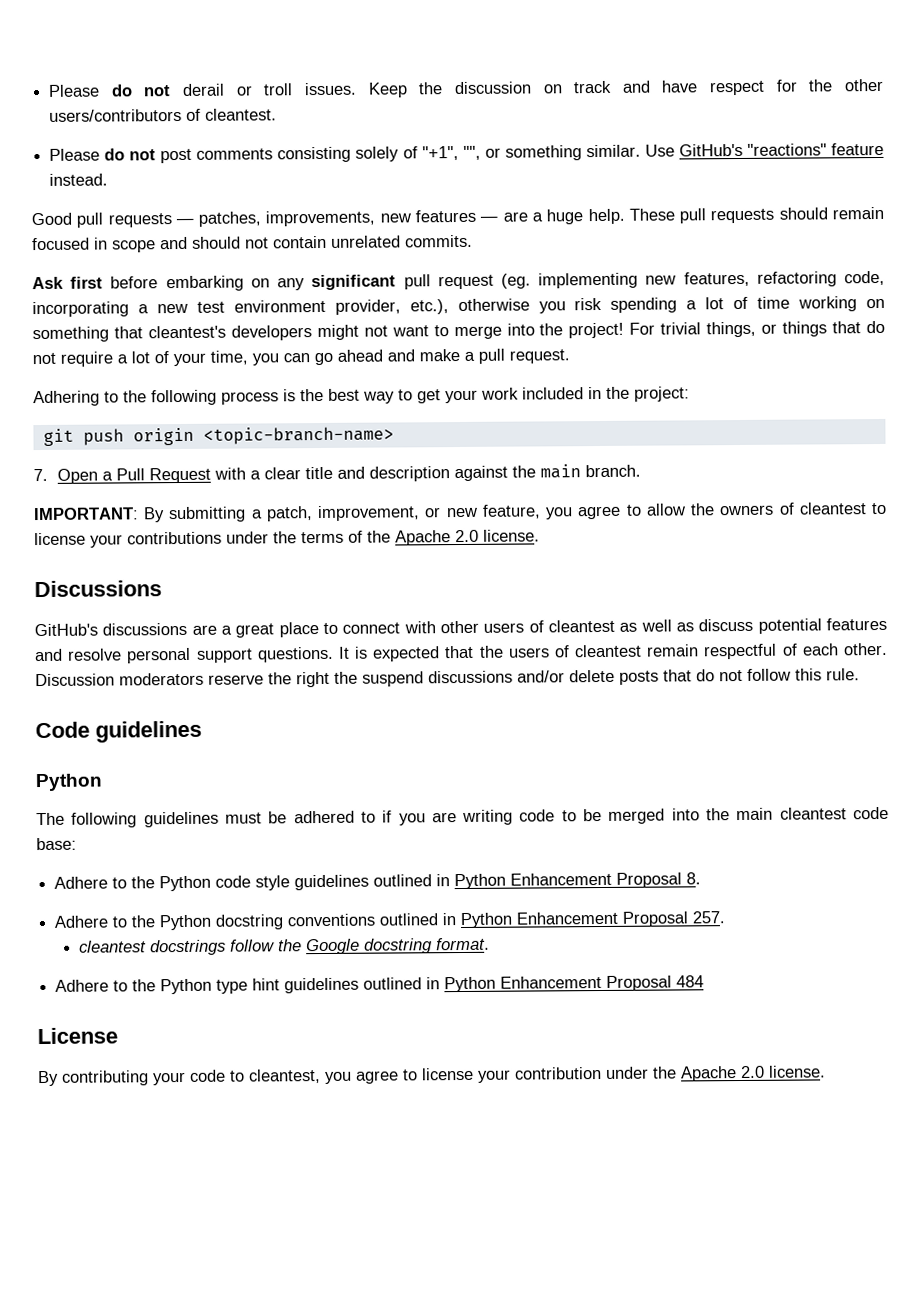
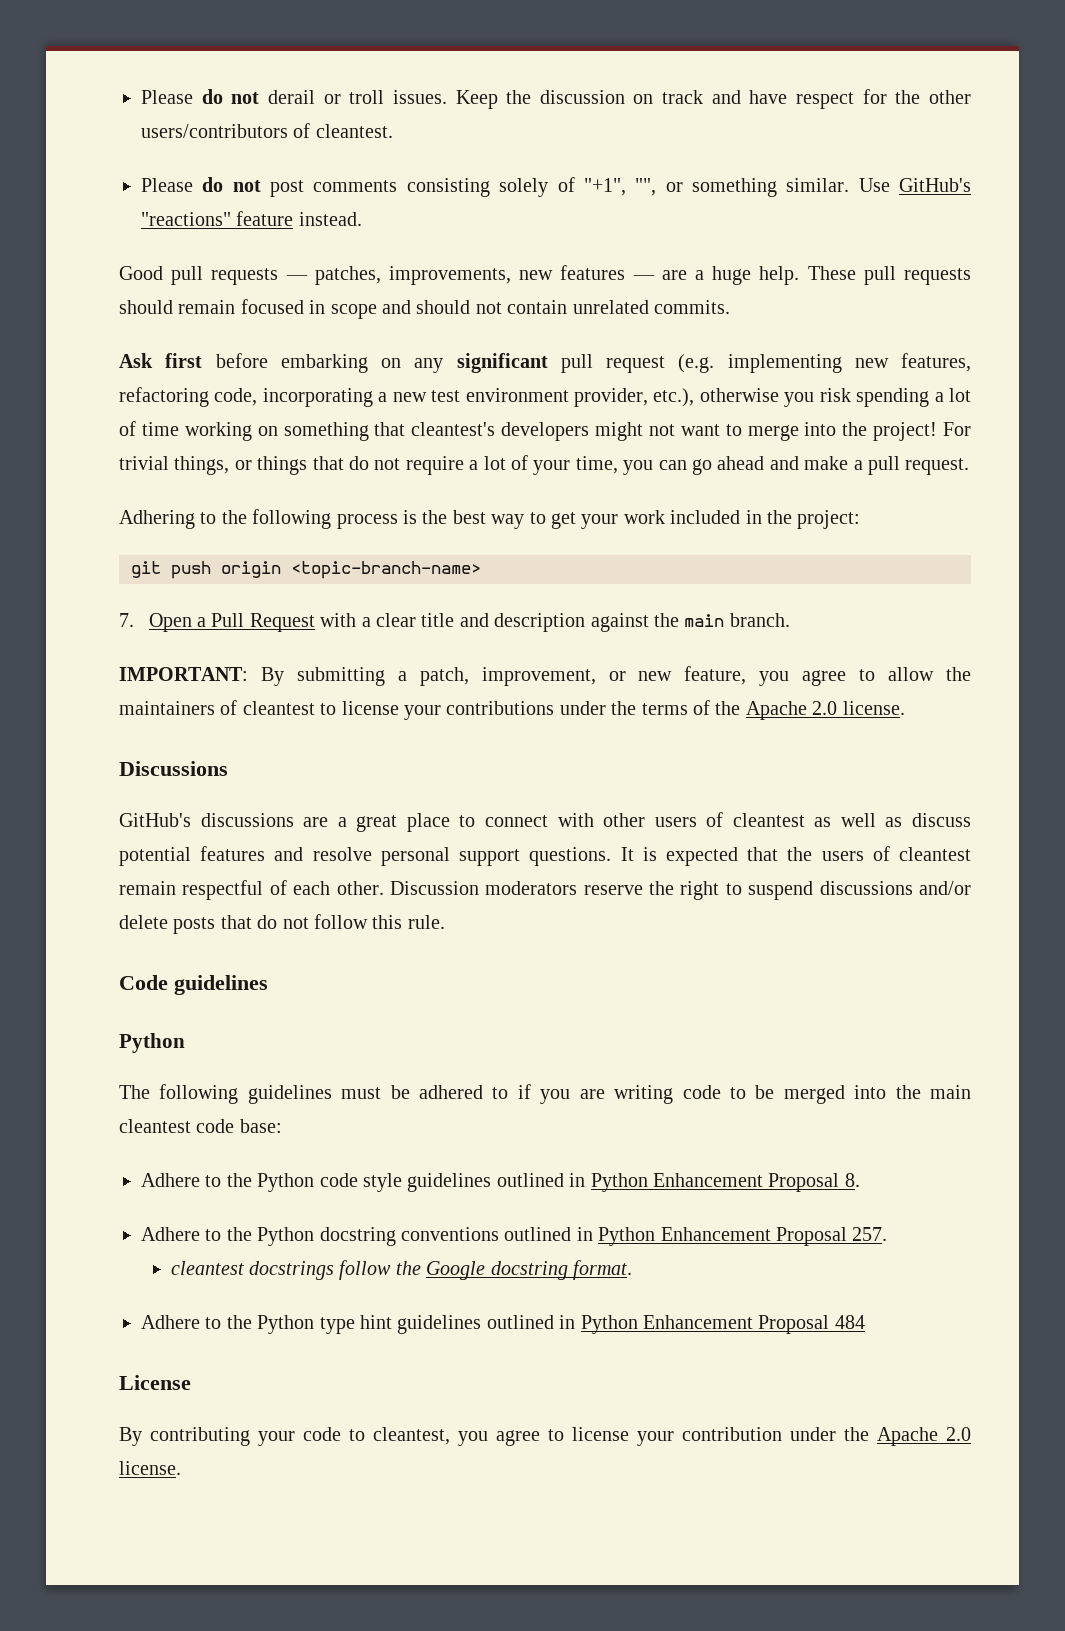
- Ask first before embarking on any significant pull request (eg. implementing new features, refactoring code, incorporating a new test environment provider, etc.), otherwise you risk spending a lot of time working on something that cleantest's developers might not want to merge into the project!
+ Ask first before embarking on any significant pull request (e.g. implementing new features, refactoring code, incorporating a new test environment provider, etc.), otherwise you risk spending a lot of time working on something that cleantest's developers might not want to merge into the project!
- IMPORTANT: By submitting a patch, improvement, or new feature, you agree to allow the owners of cleantest to license your contributions under the terms of the Apache 2.0 license.
+ IMPORTANT: By submitting a patch, improvement, or new feature, you agree to allow the maintainers of cleantest to license your contributions under the terms of the Apache 2.0 license.
- Discussion moderators reserve the right the suspend discussions and/or delete posts that do not follow this rule.
+ Discussion moderators reserve the right to suspend discussions and/or delete posts that do not follow this rule.

